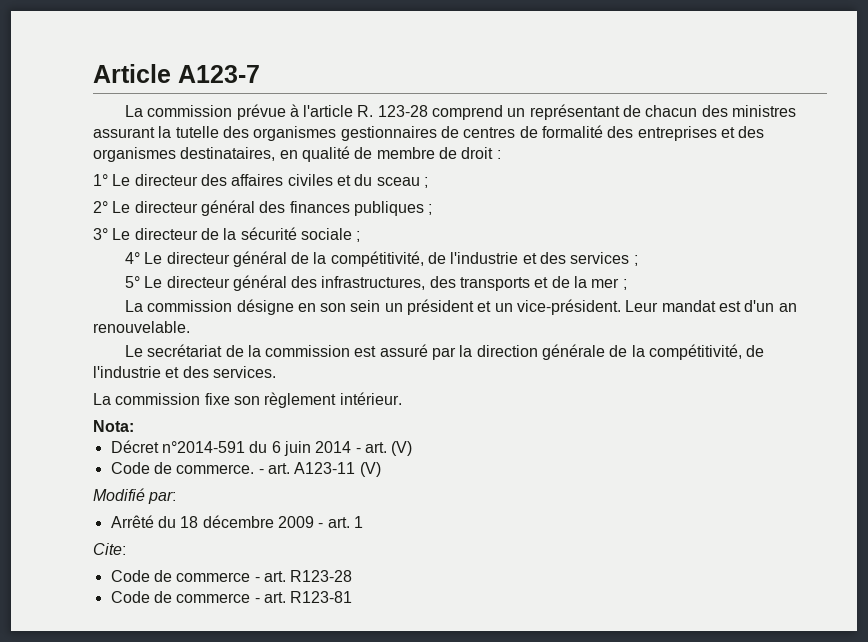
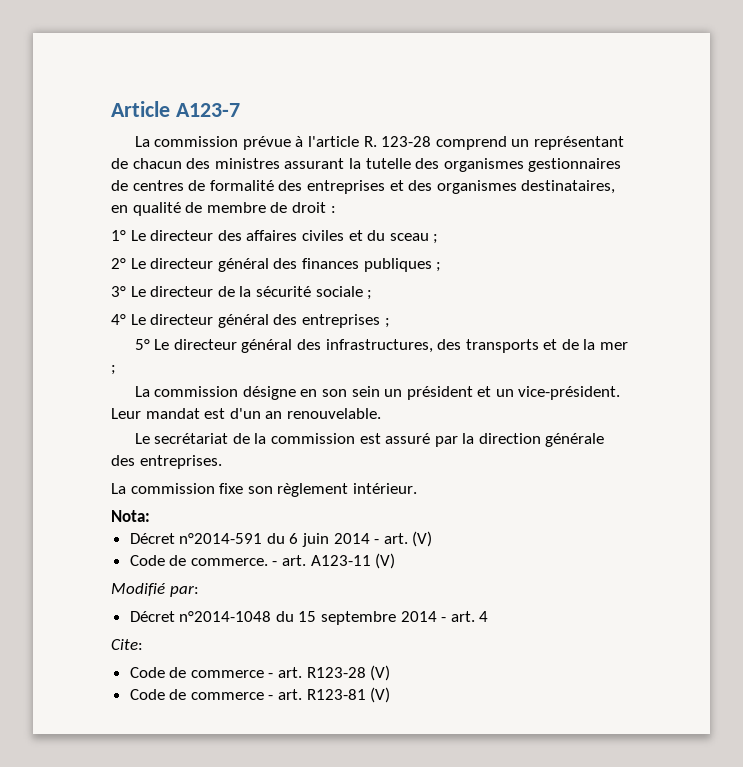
- 4° Le directeur général de la compétitivité, de l'industrie et des services ;
+ 4° Le directeur général des entreprises ;
- Le secrétariat de la commission est assuré par la direction générale de la compétitivité, de l'industrie et des services.
+ Le secrétariat de la commission est assuré par la direction générale des entreprises.
- Arrêté du 18 décembre 2009 - art. 1
+ Décret n°2014-1048 du 15 septembre 2014 - art. 4
- Code de commerce - art. R123-28
+ Code de commerce - art. R123-28 (V)
- Code de commerce - art. R123-81
+ Code de commerce - art. R123-81 (V)

